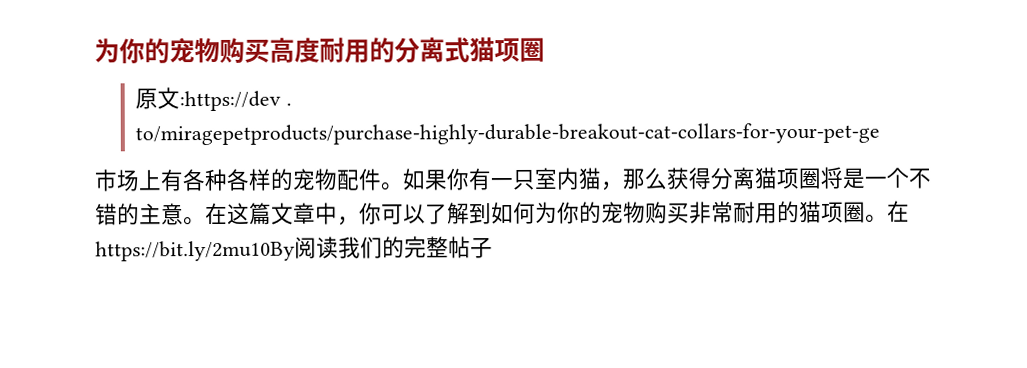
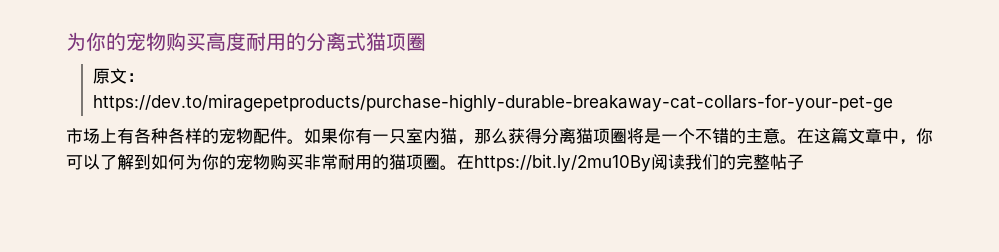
- 原文:https://dev . to/miragepetproducts/purchase-highly-durable-breakout-cat-collars-for-your-pet-ge
+ 原文：https://dev.to/miragepetproducts/purchase-highly-durable-breakaway-cat-collars-for-your-pet-ge

